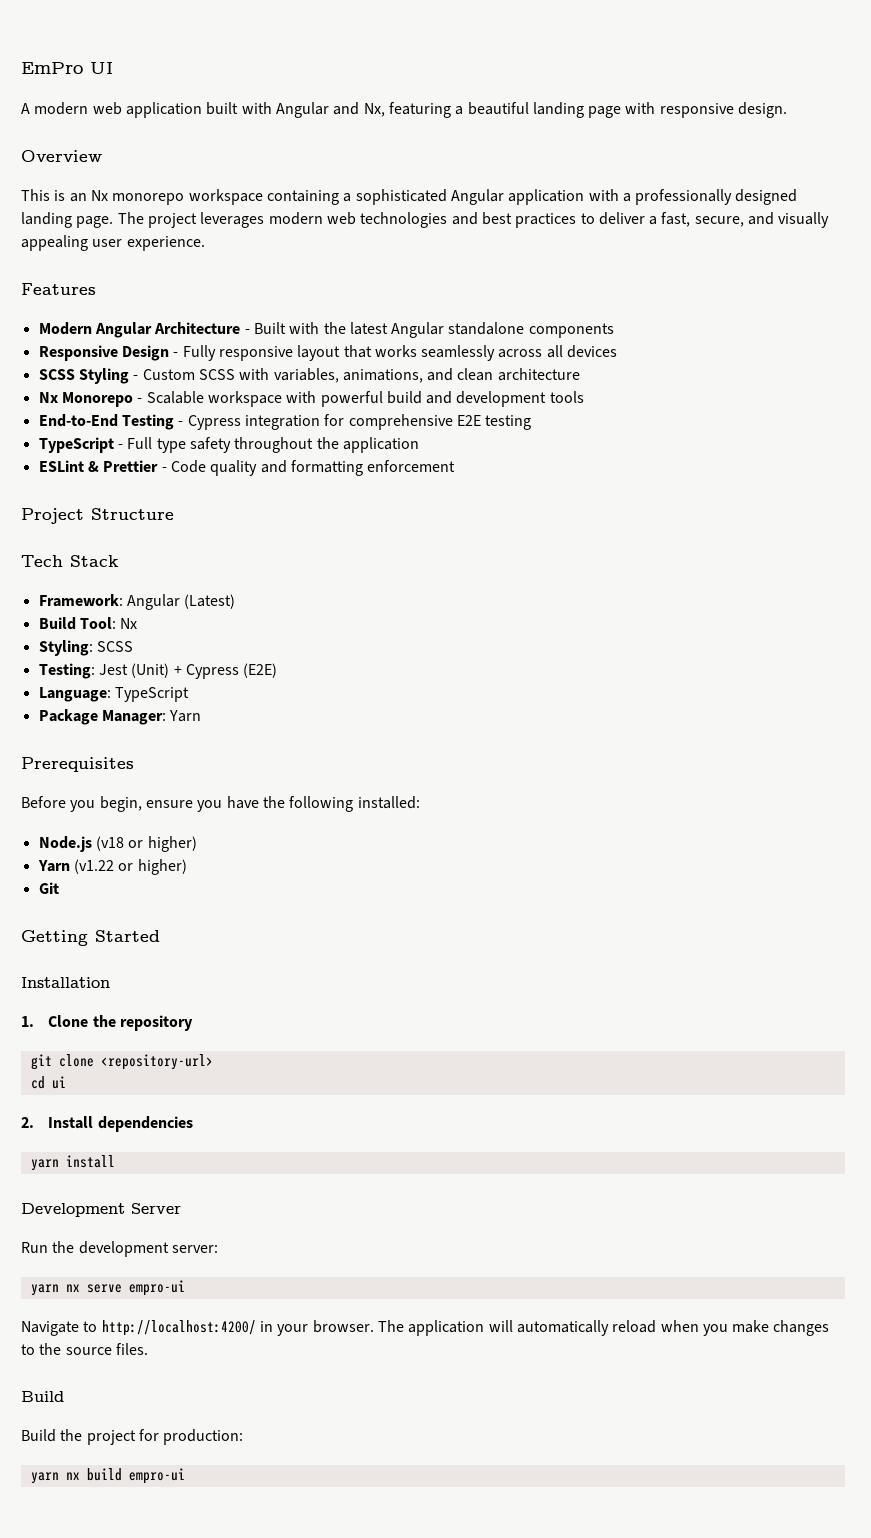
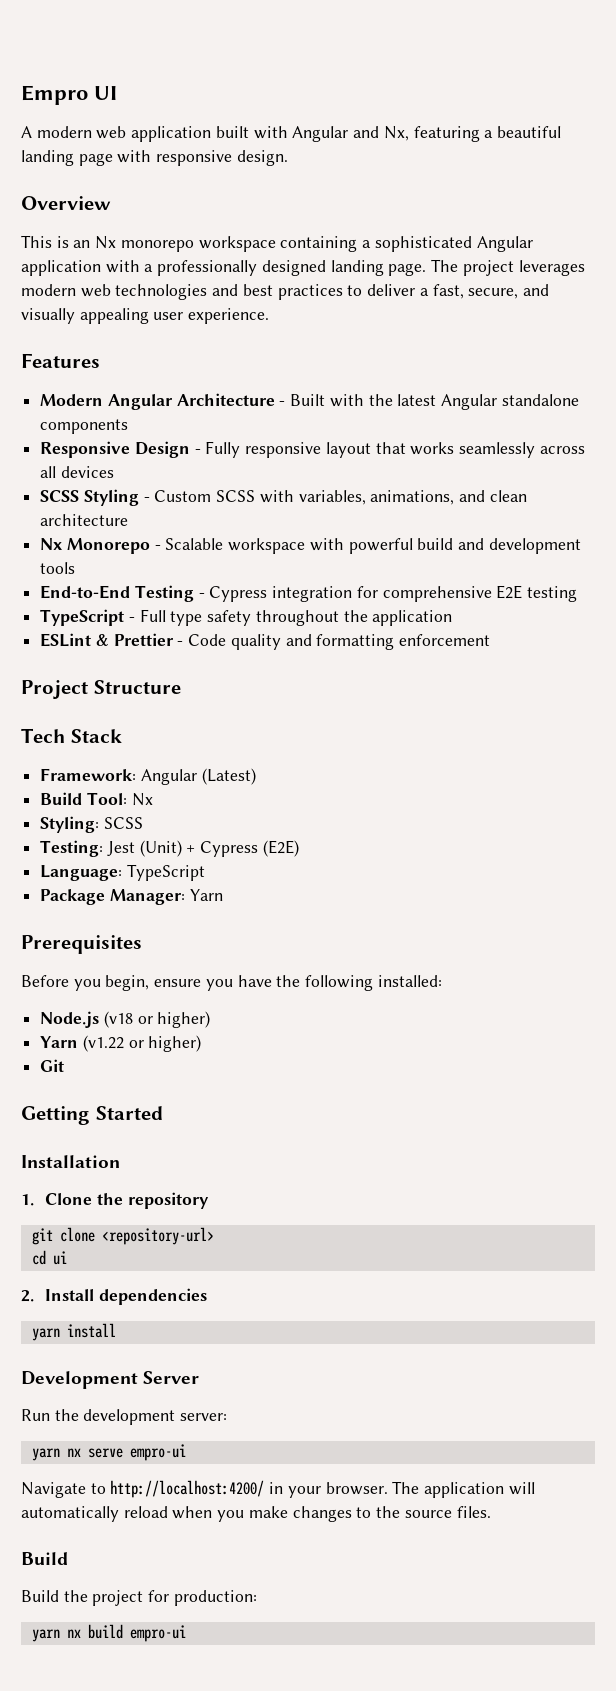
- EmPro UI
+ Empro UI

